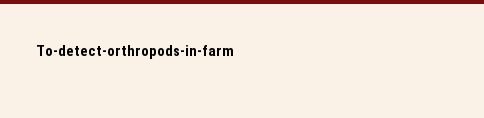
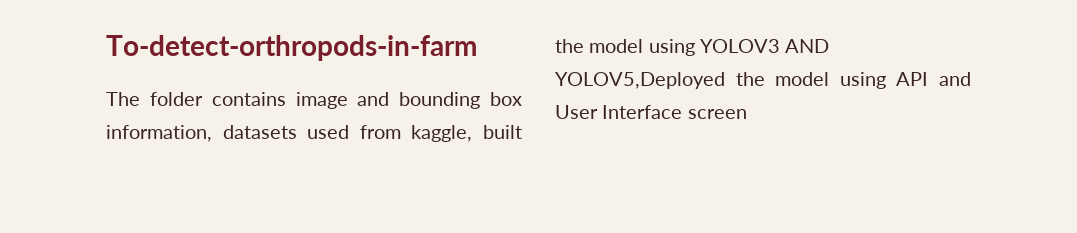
+ The folder contains image and bounding box information, datasets used from kaggle, built the model using YOLOV3 AND YOLOV5,Deployed the model using API and User Interface screen

